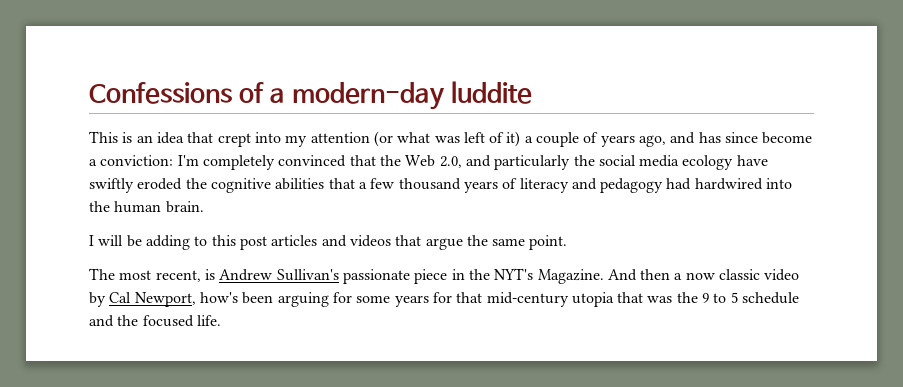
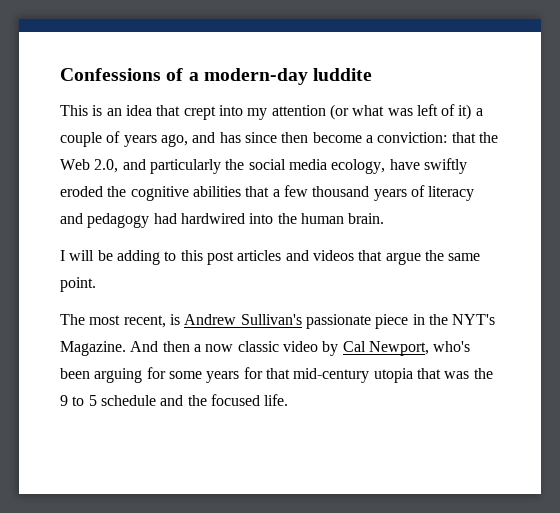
- This is an idea that crept into my attention (or what was left of it) a couple of years ago, and has since become a conviction: I'm completely convinced that the Web 2.0, and particularly the social media ecology have swiftly eroded the cognitive abilities that a few thousand years of literacy and pedagogy had hardwired into the human brain.
+ This is an idea that crept into my attention (or what was left of it) a couple of years ago, and has since then become a conviction: that the Web 2.0, and particularly the social media ecology, have swiftly eroded the cognitive abilities that a few thousand years of literacy and pedagogy had hardwired into the human brain.
- And then a now classic video by Cal Newport, how's been arguing for some years for that mid-century utopia that was the 9 to 5 schedule and the focused life.
+ And then a now classic video by Cal Newport, who's been arguing for some years for that mid-century utopia that was the 9 to 5 schedule and the focused life.

